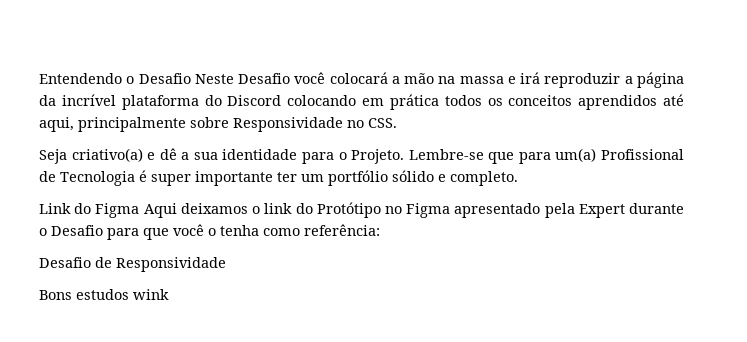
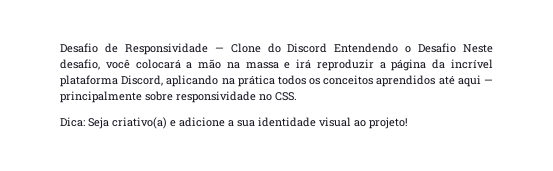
- Entendendo o Desafio Neste Desafio você colocará a mão na massa e irá reproduzir a página da incrível plataforma do Discord colocando em prática todos os conceitos aprendidos até aqui, principalmente sobre Responsividade no CSS.
+ Desafio de Responsividade — Clone do Discord Entendendo o Desafio Neste desafio, você colocará a mão na massa e irá reproduzir a página da incrível plataforma Discord, aplicando na prática todos os conceitos aprendidos até aqui — principalmente sobre responsividade no CSS.
- Seja criativo(a) e dê a sua identidade para o Projeto. Lembre-se que para um(a) Profissional de Tecnologia é super importante ter um portfólio sólido e completo.
- Link do Figma Aqui deixamos o link do Protótipo no Figma apresentado pela Expert durante o Desafio para que você o tenha como referência:
- Desafio de Responsividade
- Bons estudos wink
+ Dica: Seja criativo(a) e adicione a sua identidade visual ao projeto!

